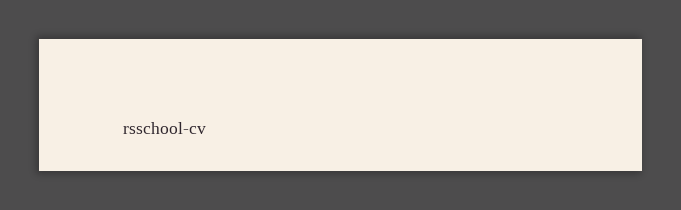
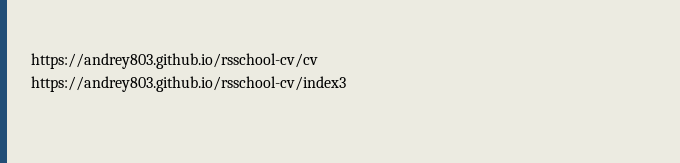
- rsschool-cv
+ https://andrey803.github.io/rsschool-cv/cv https://andrey803.github.io/rsschool-cv/index3

